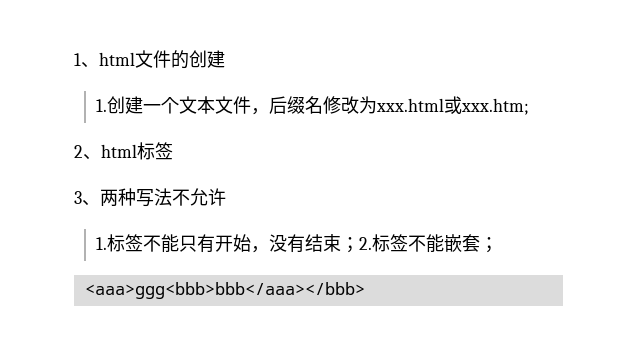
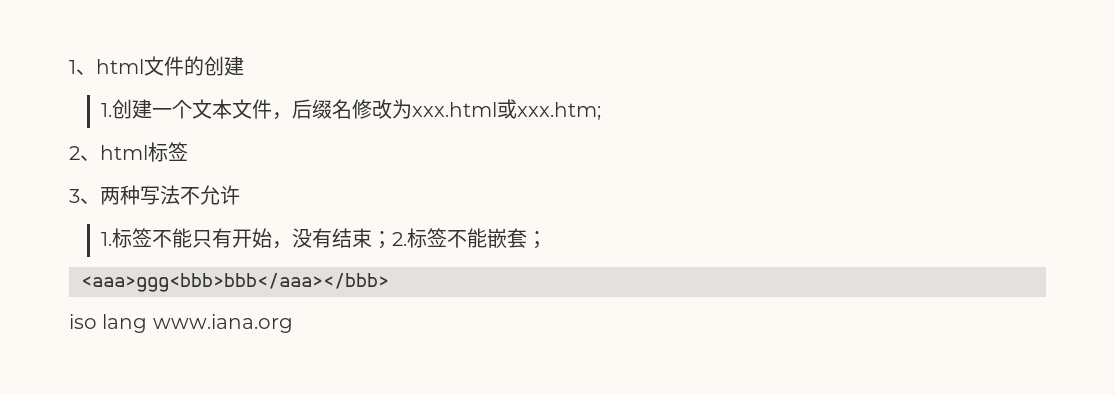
+ iso lang www.iana.org

